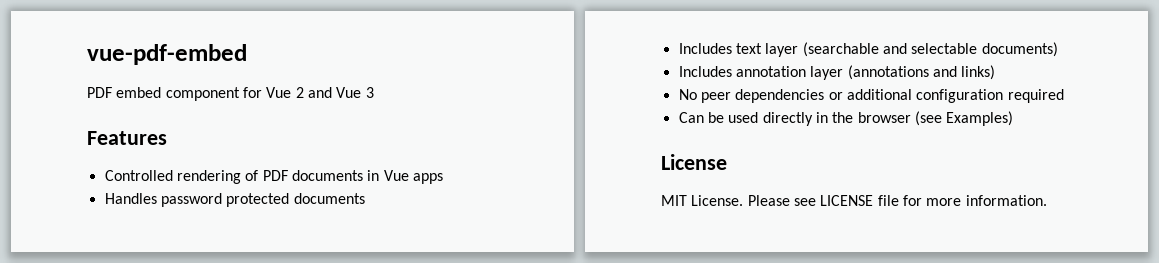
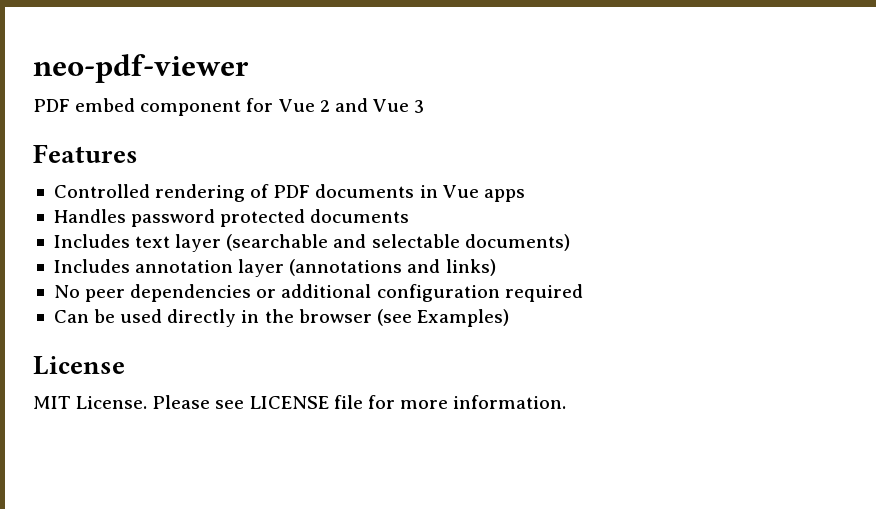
- vue-pdf-embed
+ neo-pdf-viewer

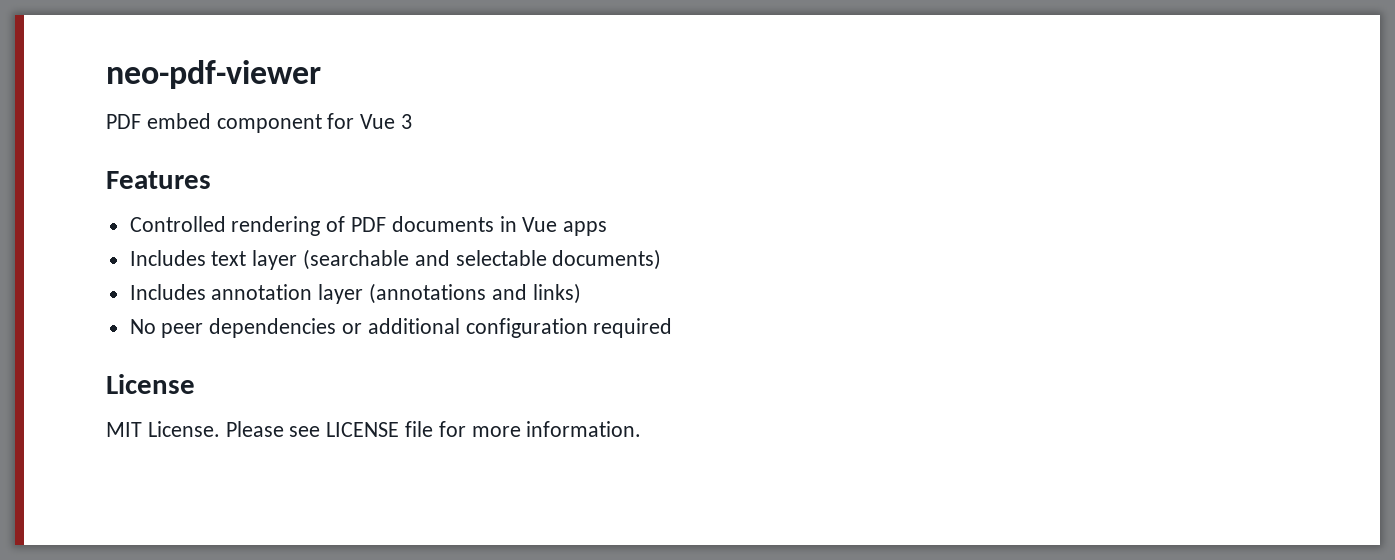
- PDF embed component for Vue 2 and Vue 3
+ PDF embed component for Vue 3
- Handles password protected documents
- Can be used directly in the browser (see Examples)

